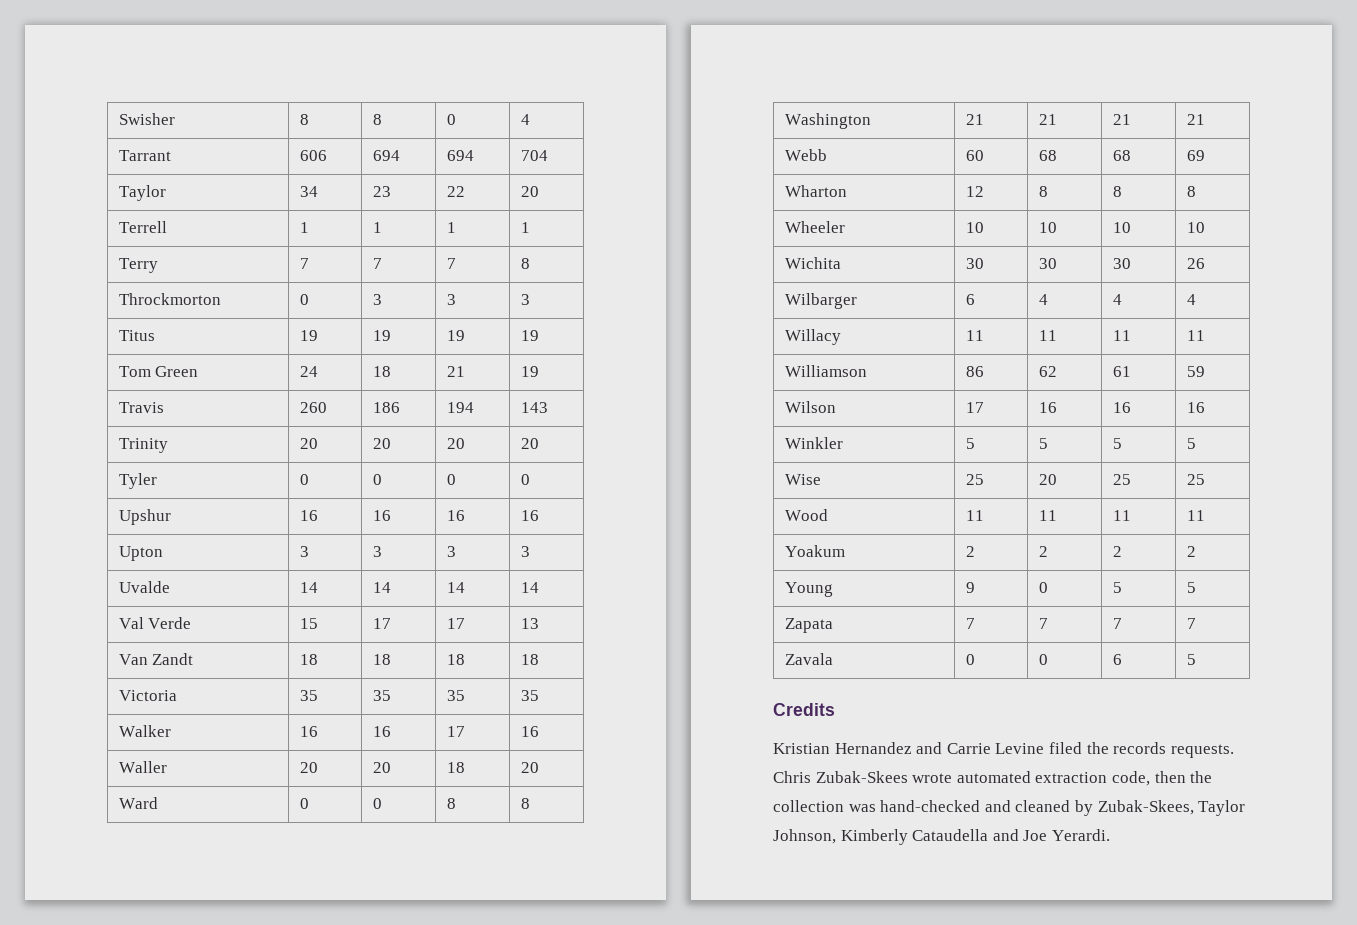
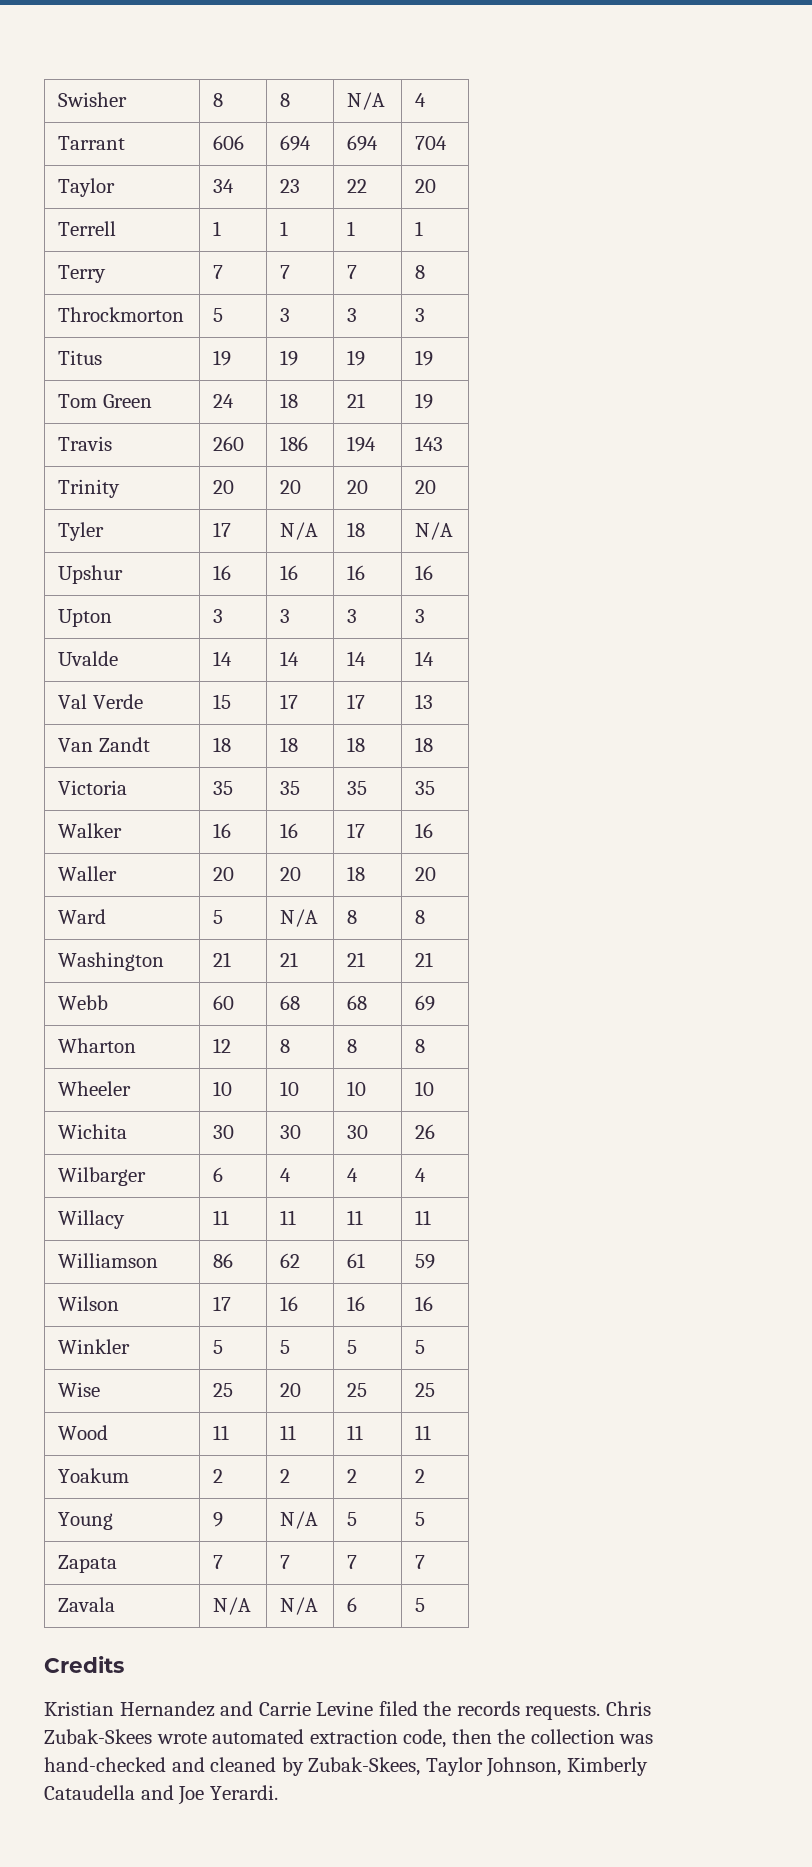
- Swisher | 8 | 8 | 0 | 4
+ Swisher | 8 | 8 | N/A | 4
- Throckmorton | 0 | 3 | 3 | 3
+ Throckmorton | 5 | 3 | 3 | 3
- Tyler | 0 | 0 | 0 | 0
+ Tyler | 17 | N/A | 18 | N/A
- Ward | 0 | 0 | 8 | 8
+ Ward | 5 | N/A | 8 | 8
- Young | 9 | 0 | 5 | 5
+ Young | 9 | N/A | 5 | 5
- Zavala | 0 | 0 | 6 | 5
+ Zavala | N/A | N/A | 6 | 5

